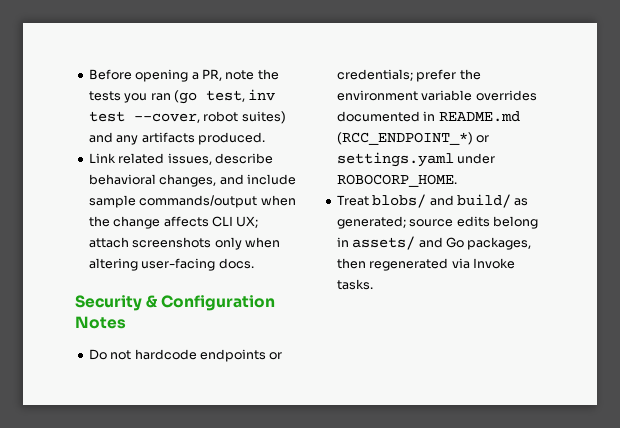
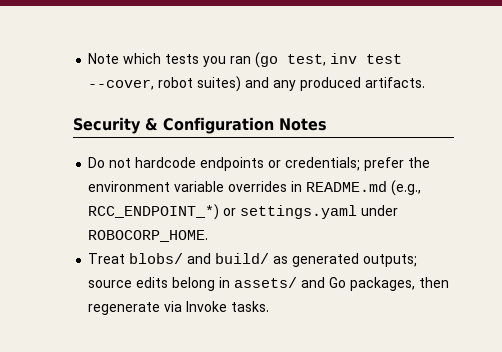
- Before opening a PR, note the tests you ran (go test, inv test --cover, robot suites) and any artifacts produced.
- Link related issues, describe behavioral changes, and include sample commands/output when the change affects CLI UX; attach screenshots only when altering user-facing docs.
+ Note which tests you ran (go test, inv test --cover, robot suites) and any produced artifacts.
- Do not hardcode endpoints or credentials; prefer the environment variable overrides documented in README.md (RCC_ENDPOINT_*) or settings.yaml under ROBOCORP_HOME.
+ Do not hardcode endpoints or credentials; prefer the environment variable overrides in README.md (e.g., RCC_ENDPOINT_*) or settings.yaml under ROBOCORP_HOME.
- Treat blobs/ and build/ as generated; source edits belong in assets/ and Go packages, then regenerated via Invoke tasks.
+ Treat blobs/ and build/ as generated outputs; source edits belong in assets/ and Go packages, then regenerate via Invoke tasks.

